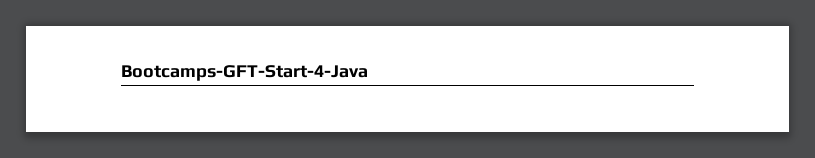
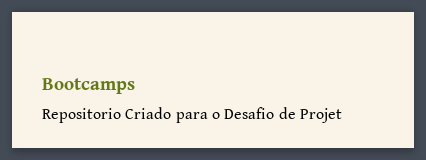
- Bootcamps-GFT-Start-4-Java
+ Bootcamps
+ Repositorio Criado para o Desafio de Projet

